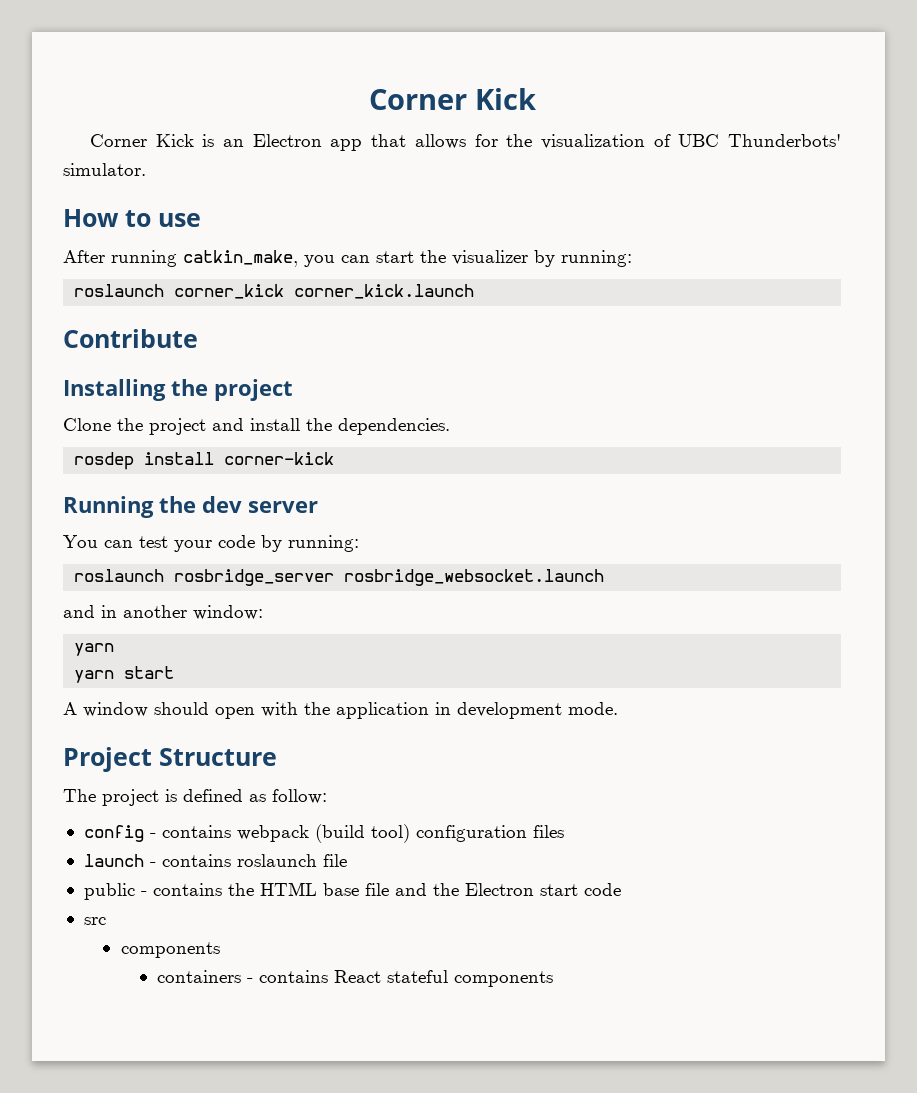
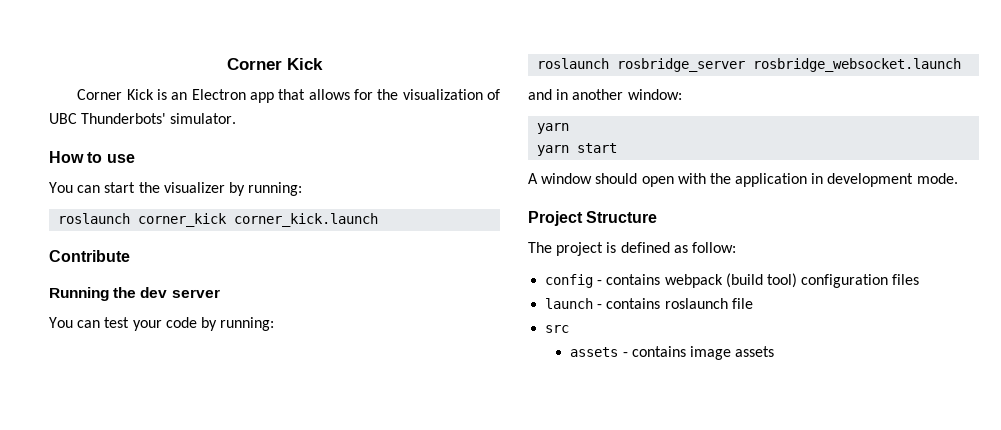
- After running catkin_make, you can start the visualizer by running:
+ You can start the visualizer by running:
- Installing the project
- Clone the project and install the dependencies.
- rosdep install corner-kick
- public - contains the HTML base file and the Electron start code
  src
- components
- containers - contains React stateful components
+ assets - contains image assets

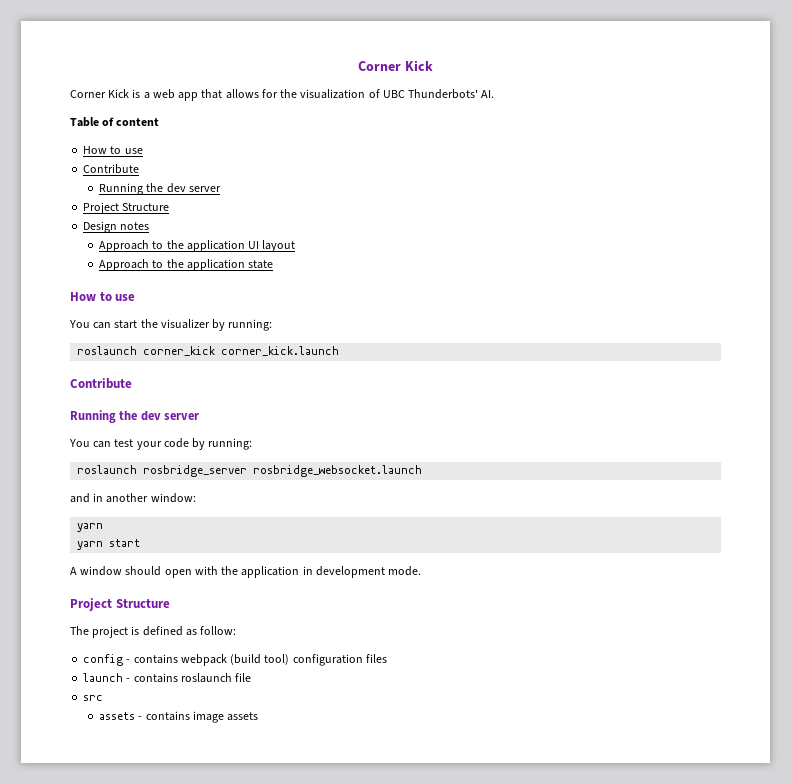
- Corner Kick is an Electron app that allows for the visualization of UBC Thunderbots' simulator.
+ Corner Kick is a web app that allows for the visualization of UBC Thunderbots' AI.
+ Table of content
+ How to use
+ Contribute
+ Running the dev server
+ Project Structure
+ Design notes
+ Approach to the application UI layout
+ Approach to the application state

